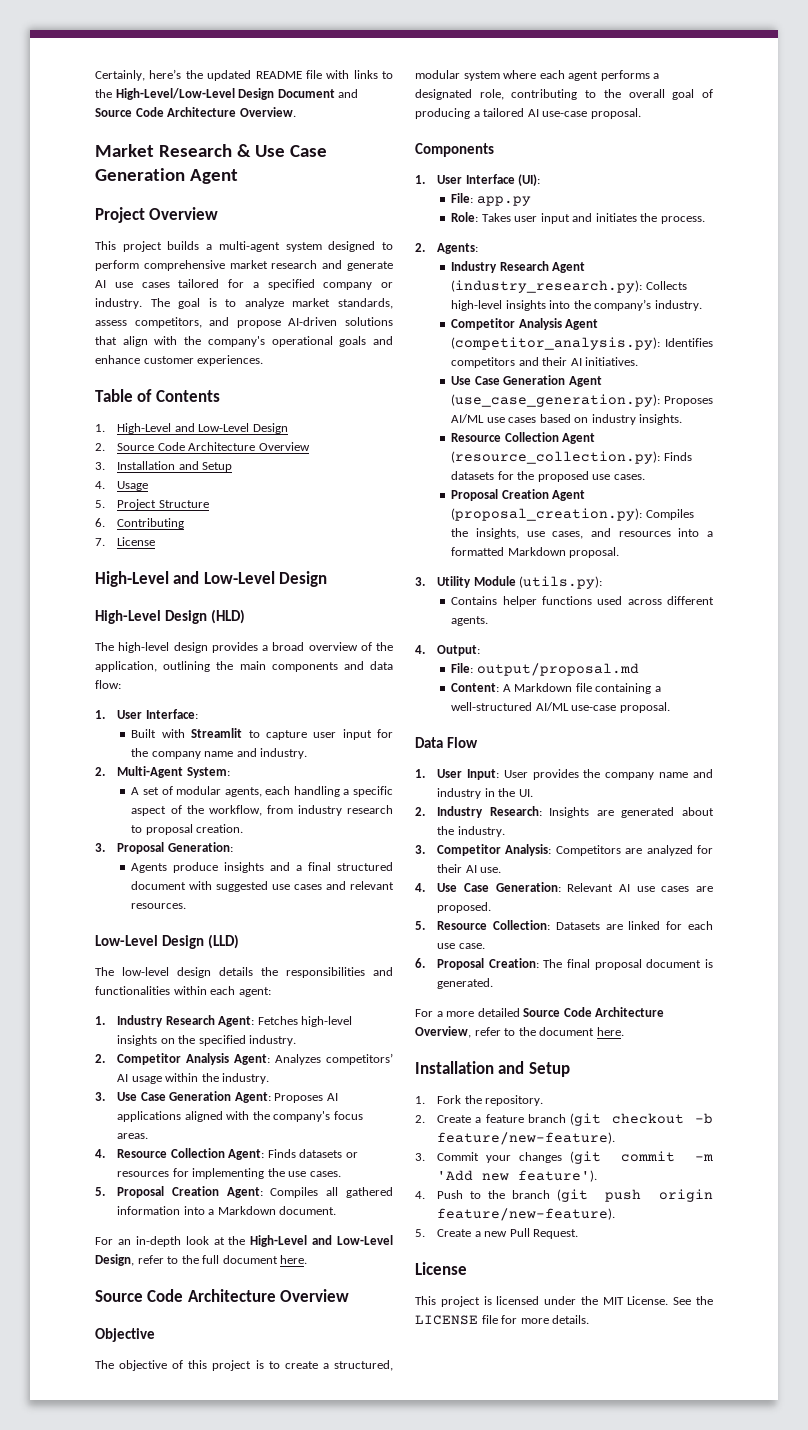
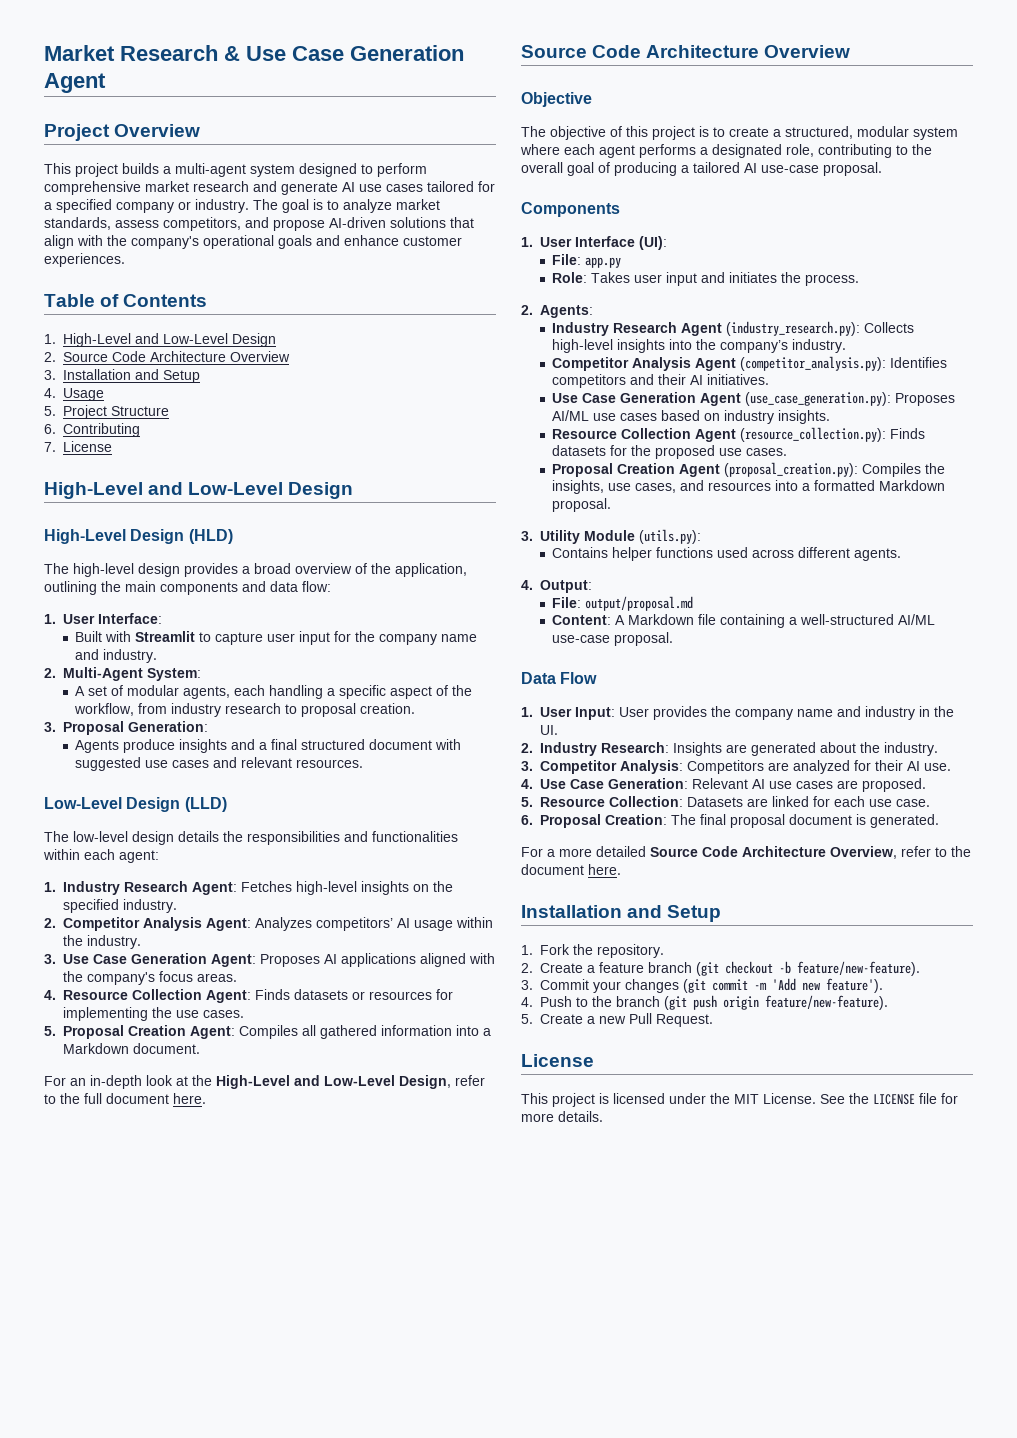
- Certainly, here’s the updated README file with links to the High-Level/Low-Level Design Document and Source Code Architecture Overview.

